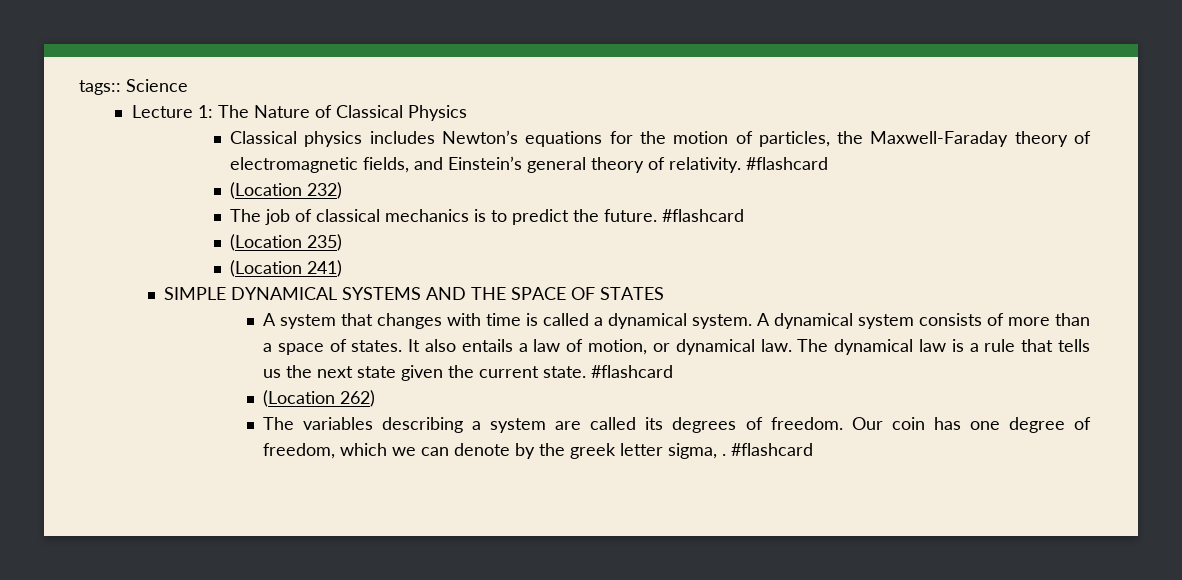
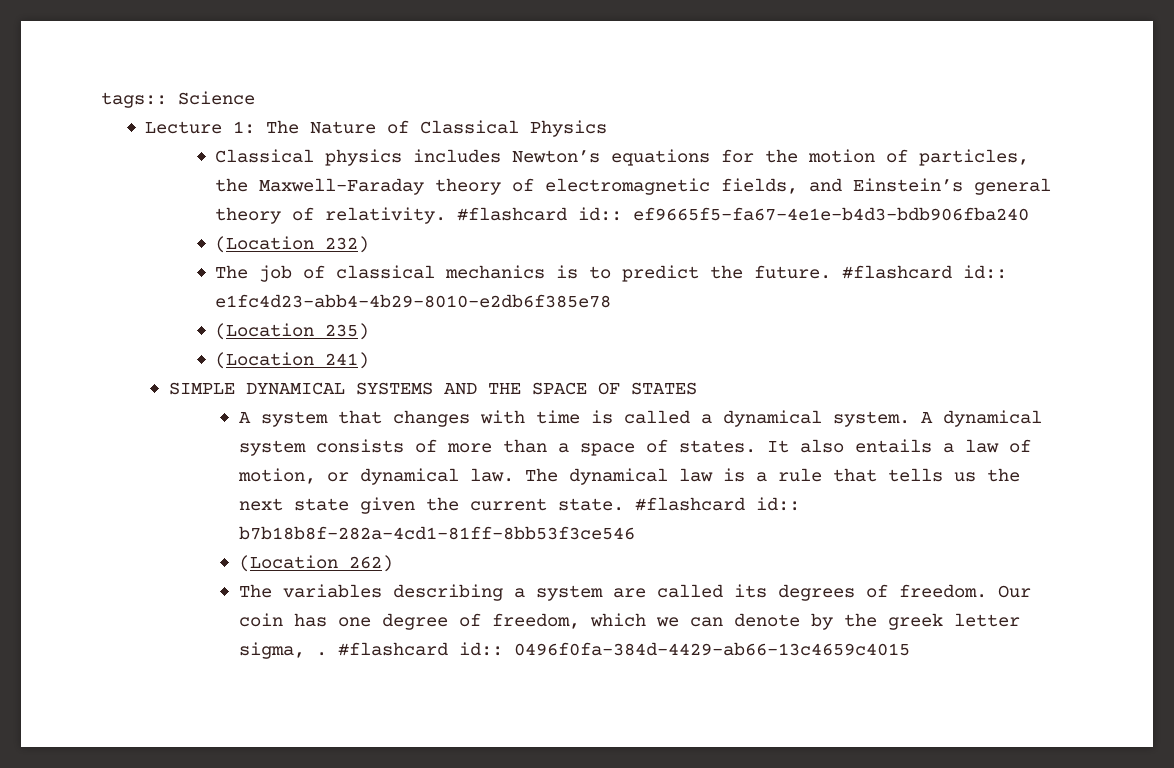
- Classical physics includes Newton’s equations for the motion of particles, the Maxwell-Faraday theory of electromagnetic fields, and Einstein’s general theory of relativity. #flashcard
+ Classical physics includes Newton’s equations for the motion of particles, the Maxwell-Faraday theory of electromagnetic fields, and Einstein’s general theory of relativity. #flashcard id:: ef9665f5-fa67-4e1e-b4d3-bdb906fba240
- The job of classical mechanics is to predict the future. #flashcard
+ The job of classical mechanics is to predict the future. #flashcard id:: e1fc4d23-abb4-4b29-8010-e2db6f385e78
- The dynamical law is a rule that tells us the next state given the current state. #flashcard
+ The dynamical law is a rule that tells us the next state given the current state. #flashcard id:: b7b18b8f-282a-4cd1-81ff-8bb53f3ce546
- Our coin has one degree of freedom, which we can denote by the greek letter sigma, . #flashcard
+ Our coin has one degree of freedom, which we can denote by the greek letter sigma, . #flashcard id:: 0496f0fa-384d-4429-ab66-13c4659c4015

